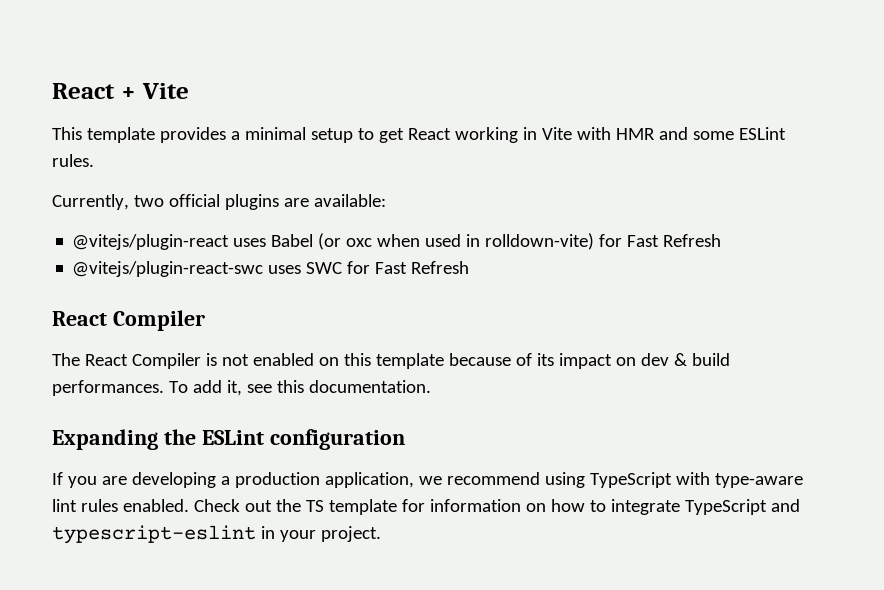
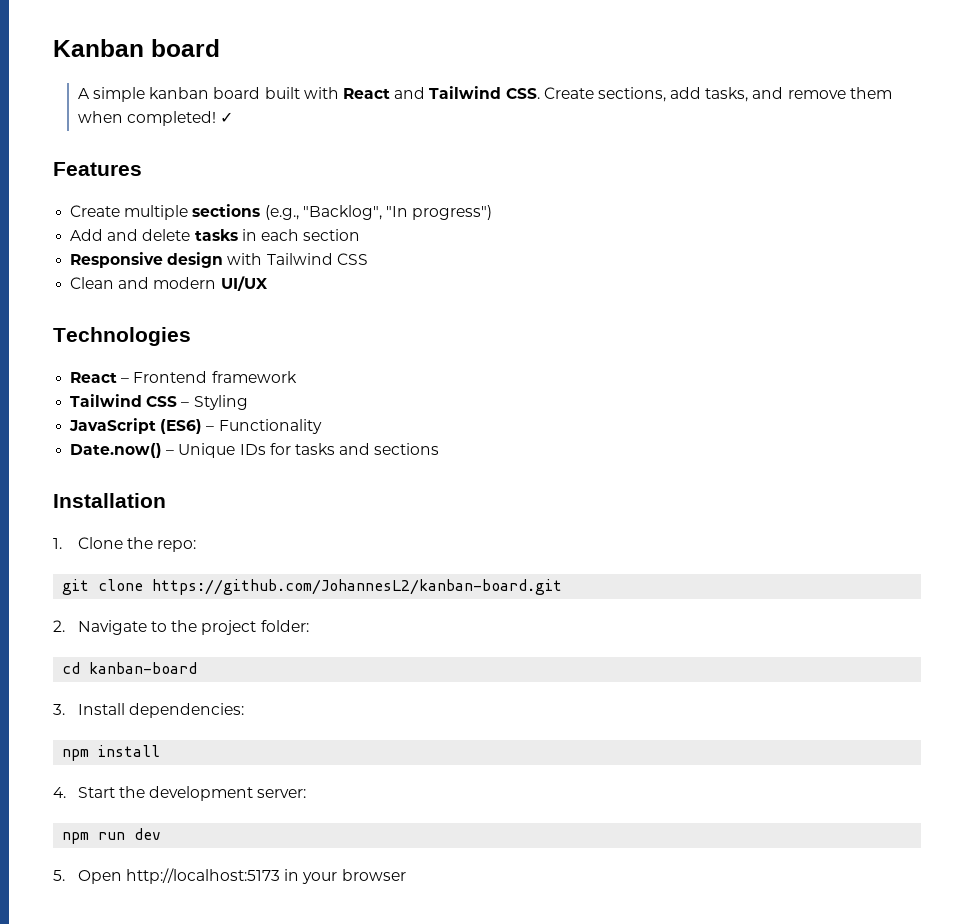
- React + Vite
- This template provides a minimal setup to get React working in Vite with HMR and some ESLint rules.
- Currently, two official plugins are available:
- @vitejs/plugin-react uses Babel (or oxc when used in rolldown-vite) for Fast Refresh
- @vitejs/plugin-react-swc uses SWC for Fast Refresh
- React Compiler
- The React Compiler is not enabled on this template because of its impact on dev & build performances. To add it, see this documentation.
- Expanding the ESLint configuration
- If you are developing a production application, we recommend using TypeScript with type-aware lint rules enabled. Check out the TS template for information on how to integrate TypeScript and typescript-eslint in your project.
+ Kanban board
+ A simple kanban board built with React and Tailwind CSS. Create sections, add tasks, and remove them when completed! ✓
+ Features
+ Create multiple sections (e.g., "Backlog", "In progress")
+ Add and delete tasks in each section
+ Responsive design with Tailwind CSS
+ Clean and modern UI/UX
+ Technologies
+ React – Frontend framework
+ Tailwind CSS – Styling
+ JavaScript (ES6) – Functionality
+ Date.now() – Unique IDs for tasks and sections
+ Installation
+ 1. Clone the repo:
+ git clone https://github.com/JohannesL2/kanban-board.git
+ 2. Navigate to the project folder:
+ cd kanban-board
+ 3. Install dependencies:
+ npm install
+ 4. Start the development server:
+ npm run dev
+ 5. Open http://localhost:5173 in your browser

